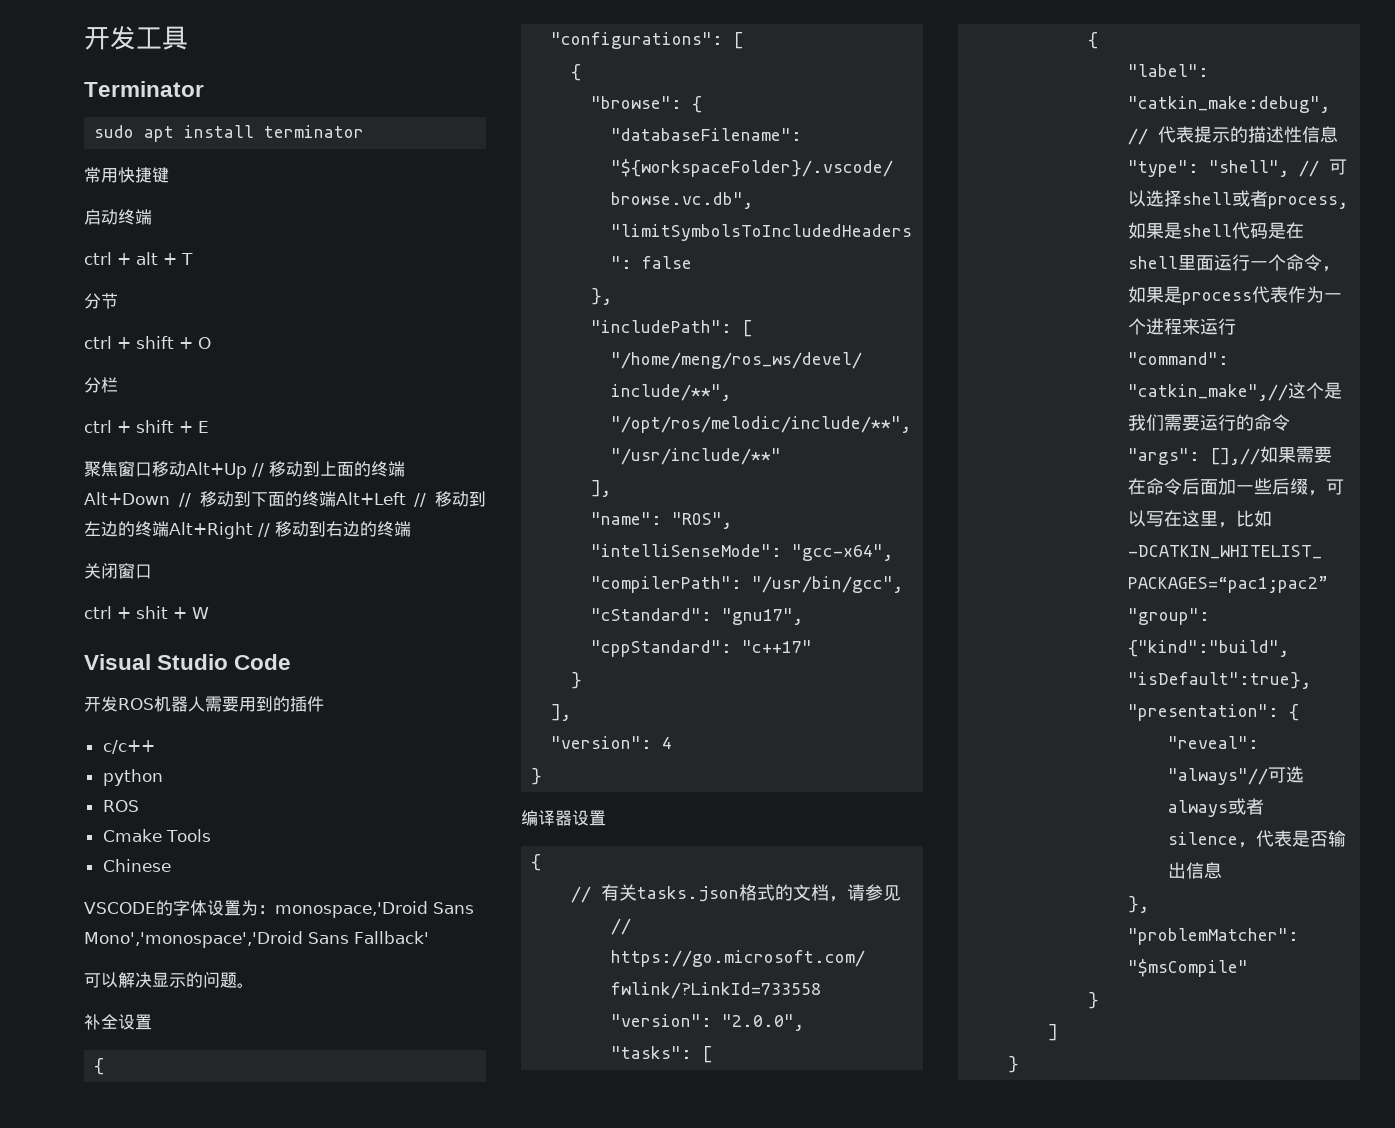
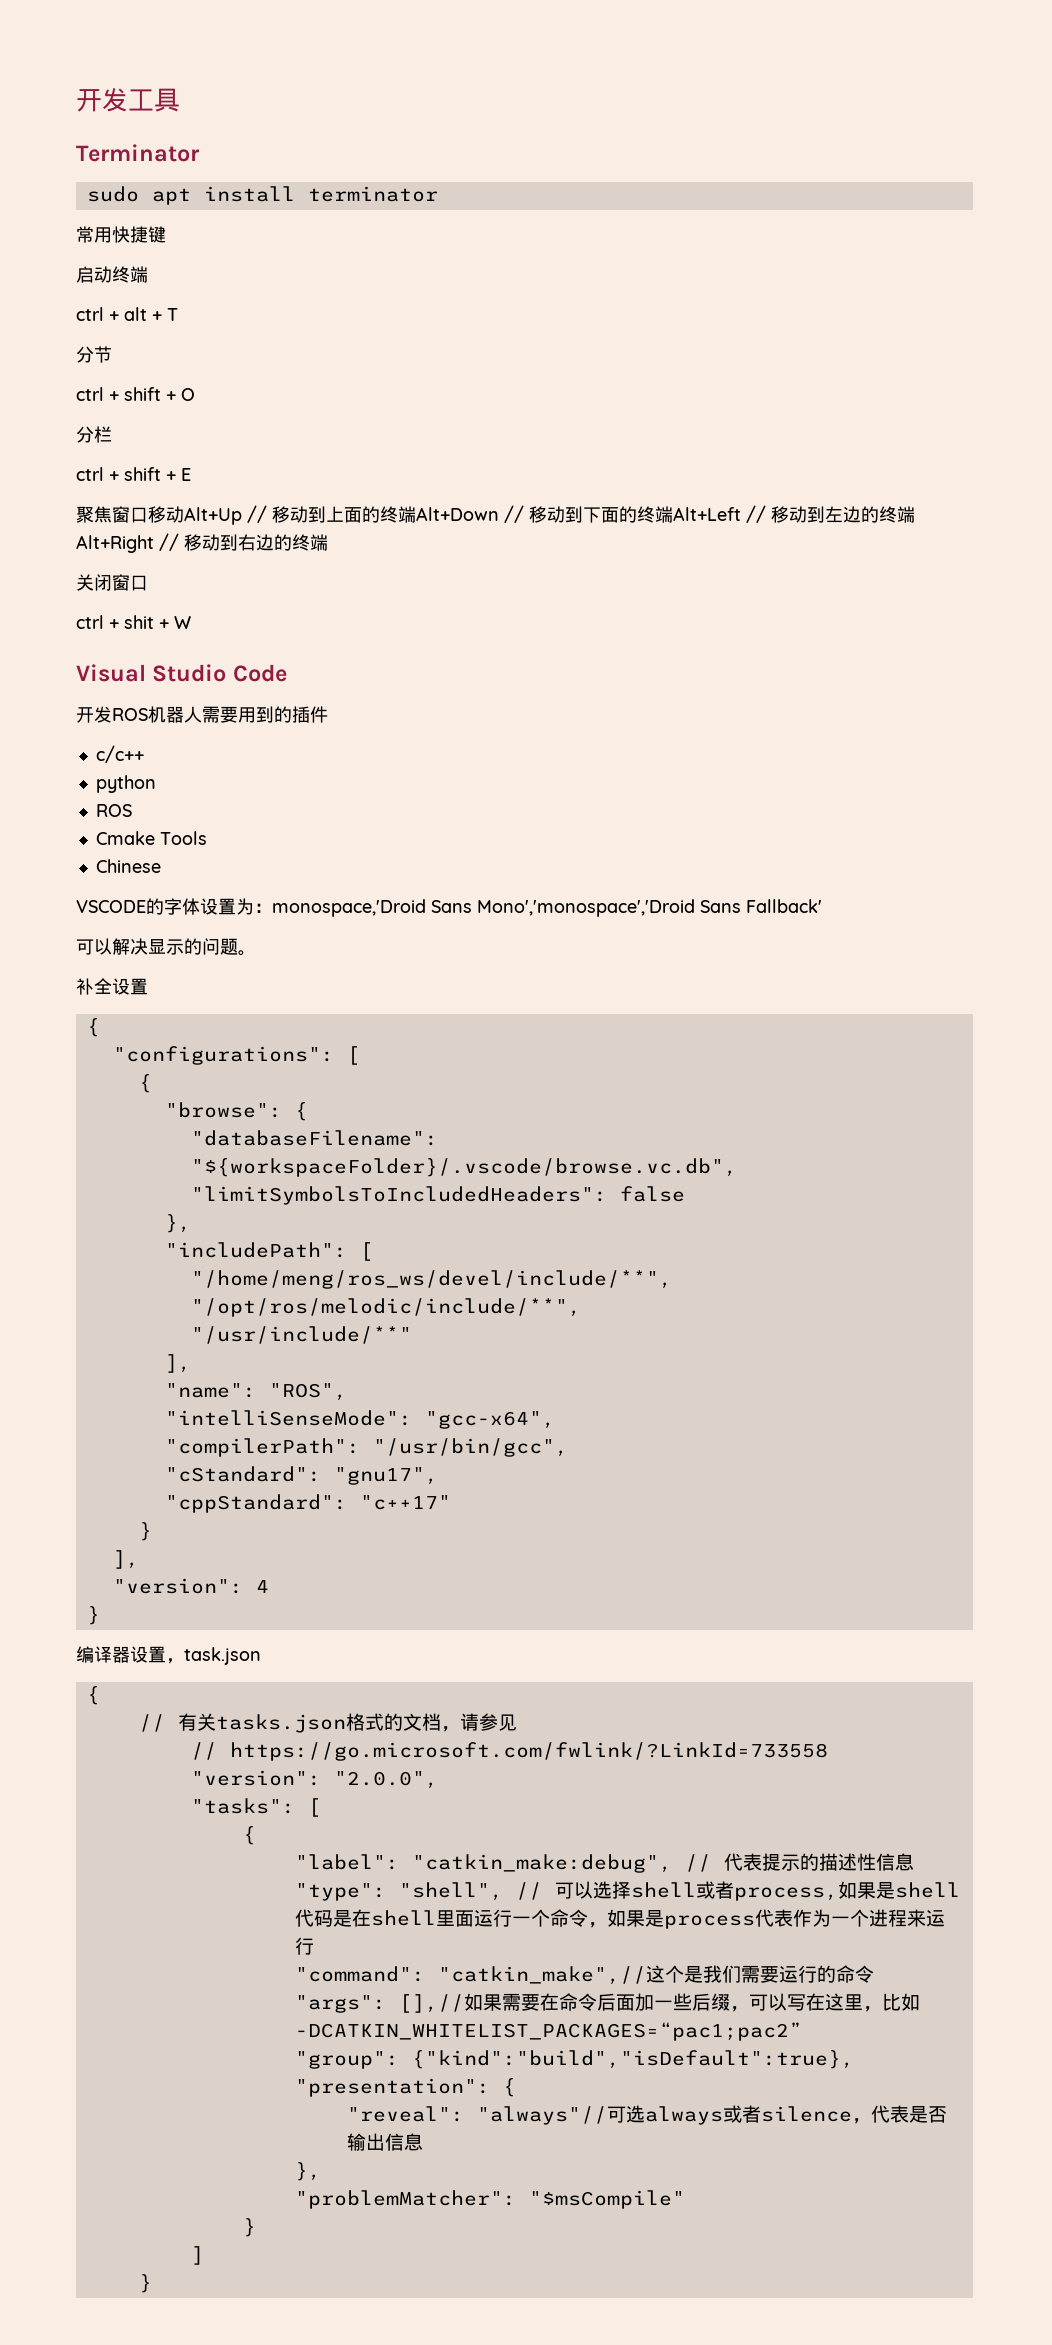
- 编译器设置
+ 编译器设置，task.json

